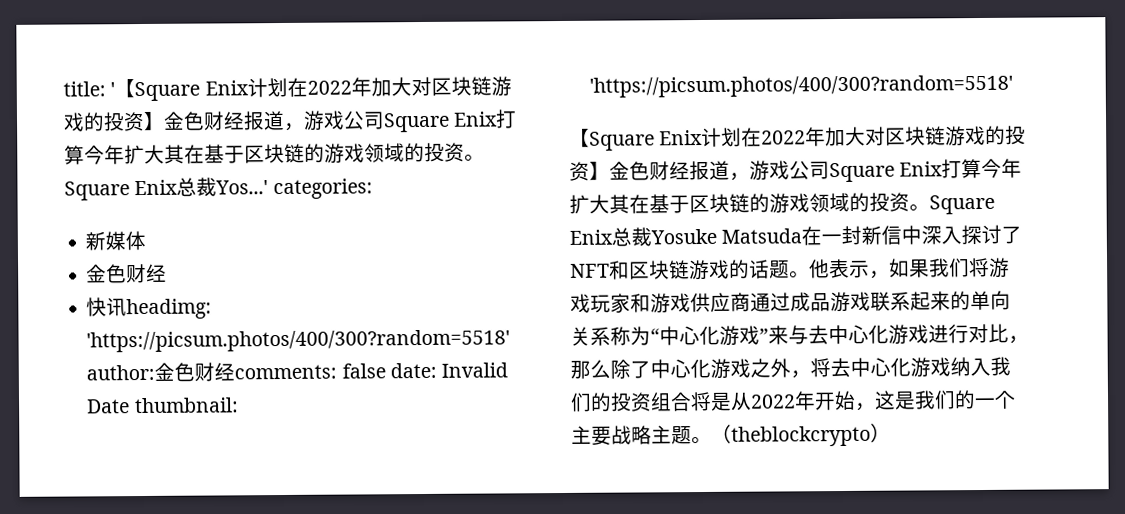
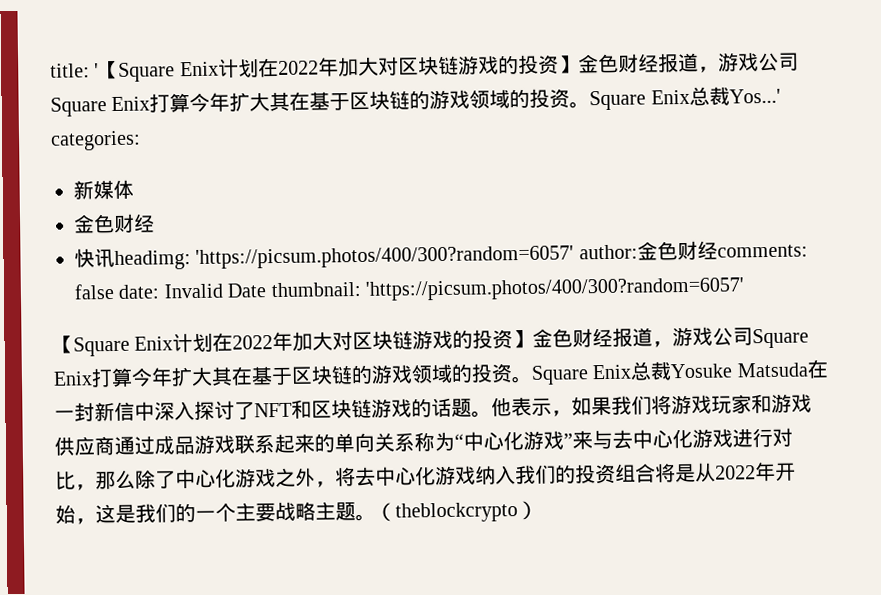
- 快讯headimg: 'https://picsum.photos/400/300?random=5518' author:金色财经comments: false date: Invalid Date thumbnail: 'https://picsum.photos/400/300?random=5518'
+ 快讯headimg: 'https://picsum.photos/400/300?random=6057' author:金色财经comments: false date: Invalid Date thumbnail: 'https://picsum.photos/400/300?random=6057'

